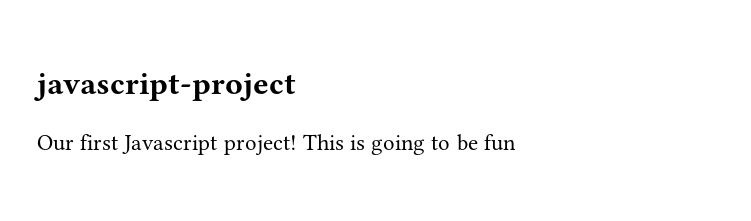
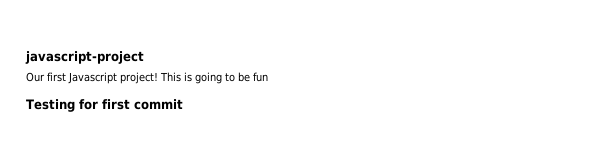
+ Testing for first commit

